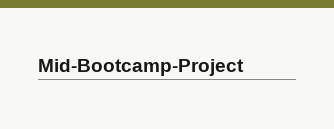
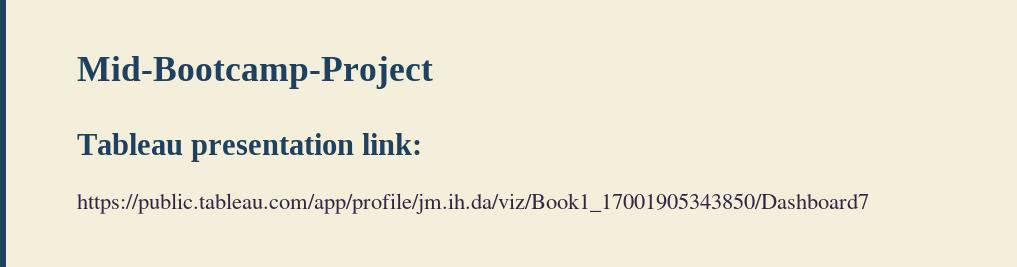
+ Tableau presentation link:
+ https://public.tableau.com/app/profile/jm.ih.da/viz/Book1_17001905343850/Dashboard7

